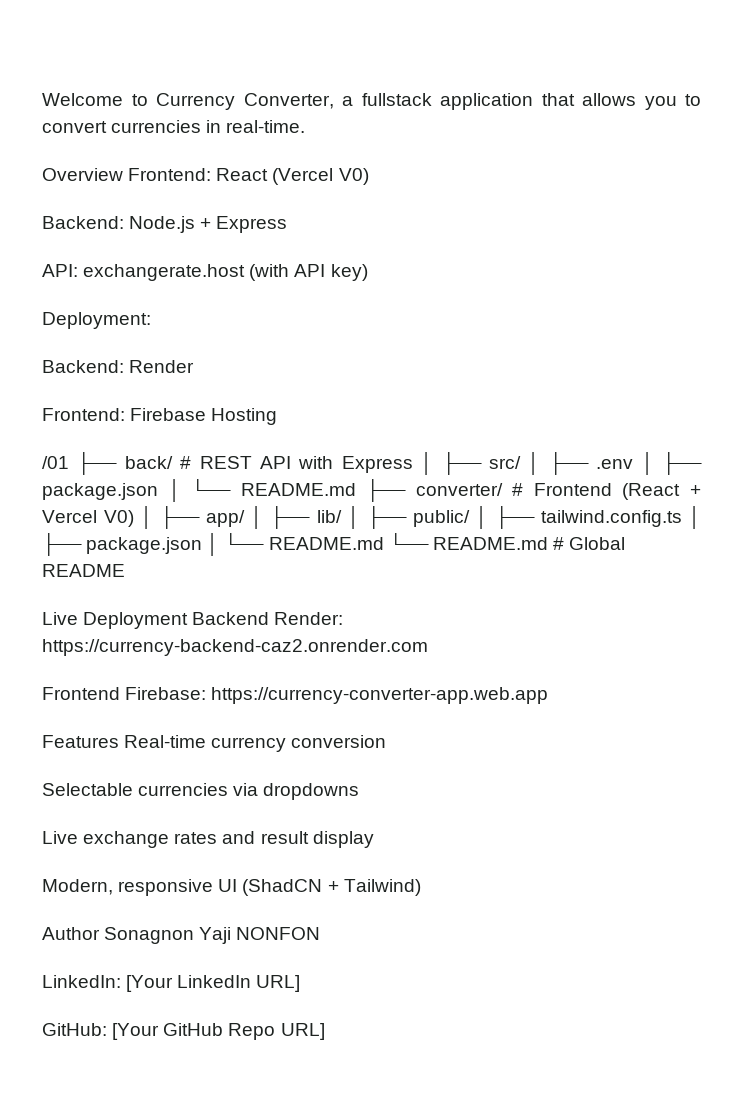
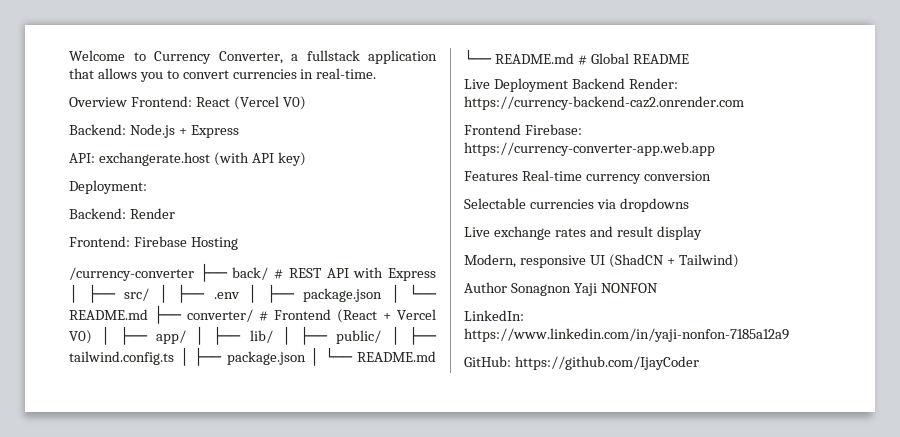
- /01 ├── back/ # REST API with Express │ ├── src/ │ ├── .env │ ├── package.json │ └── README.md ├── converter/ # Frontend (React + Vercel V0) │ ├── app/ │ ├── lib/ │ ├── public/ │ ├── tailwind.config.ts │ ├── package.json │ └── README.md └── README.md # Global README
+ /currency-converter ├── back/ # REST API with Express │ ├── src/ │ ├── .env │ ├── package.json │ └── README.md ├── converter/ # Frontend (React + Vercel V0) │ ├── app/ │ ├── lib/ │ ├── public/ │ ├── tailwind.config.ts │ ├── package.json │ └── README.md └── README.md # Global README
- LinkedIn: [Your LinkedIn URL]
- GitHub: [Your GitHub Repo URL]
+ LinkedIn: https://www.linkedin.com/in/yaji-nonfon-7185a12a9
+ GitHub: https://github.com/IjayCoder

